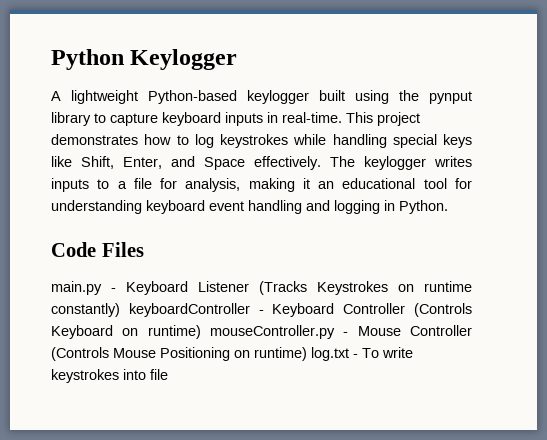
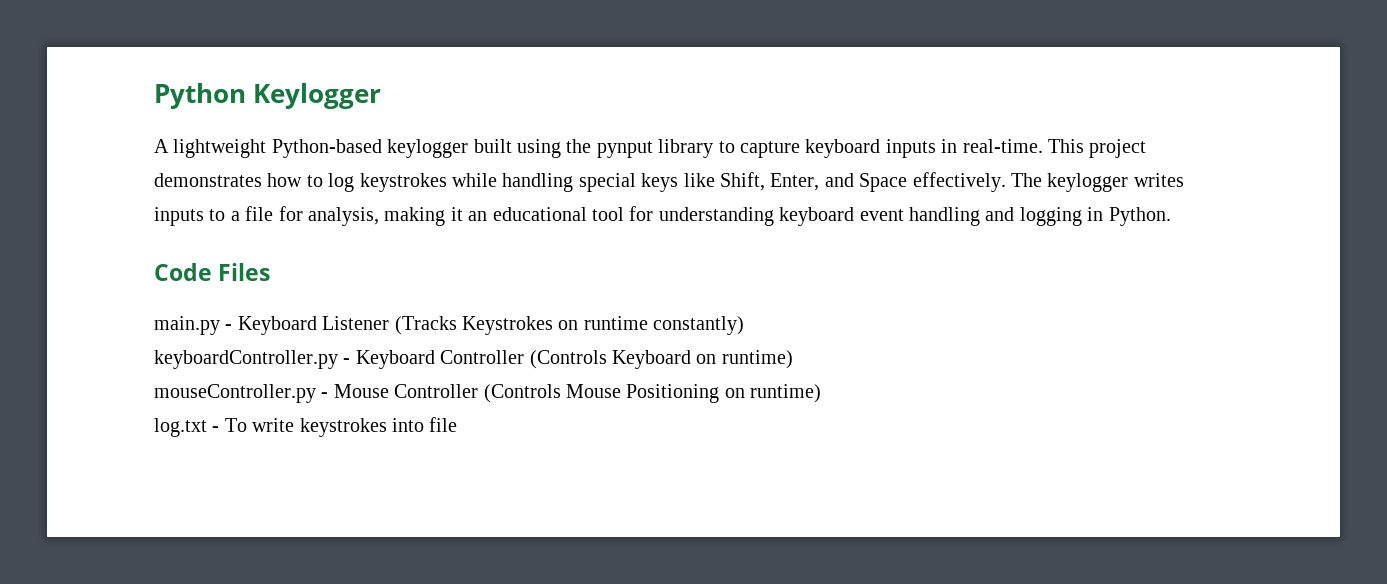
- main.py - Keyboard Listener (Tracks Keystrokes on runtime constantly) keyboardController - Keyboard Controller (Controls Keyboard on runtime) mouseController.py - Mouse Controller (Controls Mouse Positioning on runtime) log.txt - To write keystrokes into file
+ main.py - Keyboard Listener (Tracks Keystrokes on runtime constantly)
+ keyboardController.py - Keyboard Controller (Controls Keyboard on runtime)
+ mouseController.py - Mouse Controller (Controls Mouse Positioning on runtime)
+ log.txt - To write keystrokes into file

